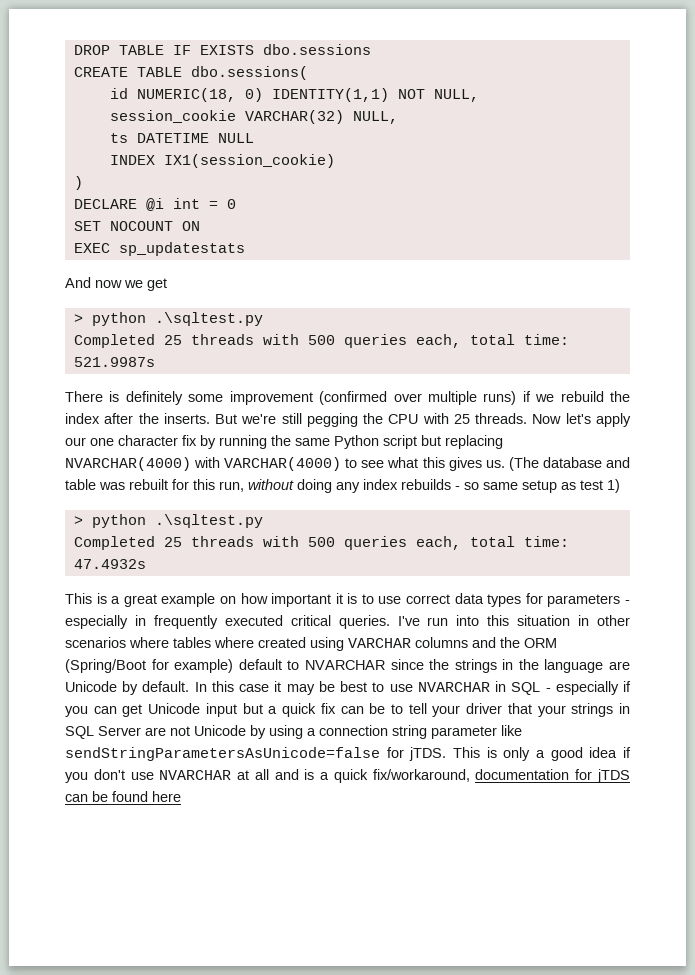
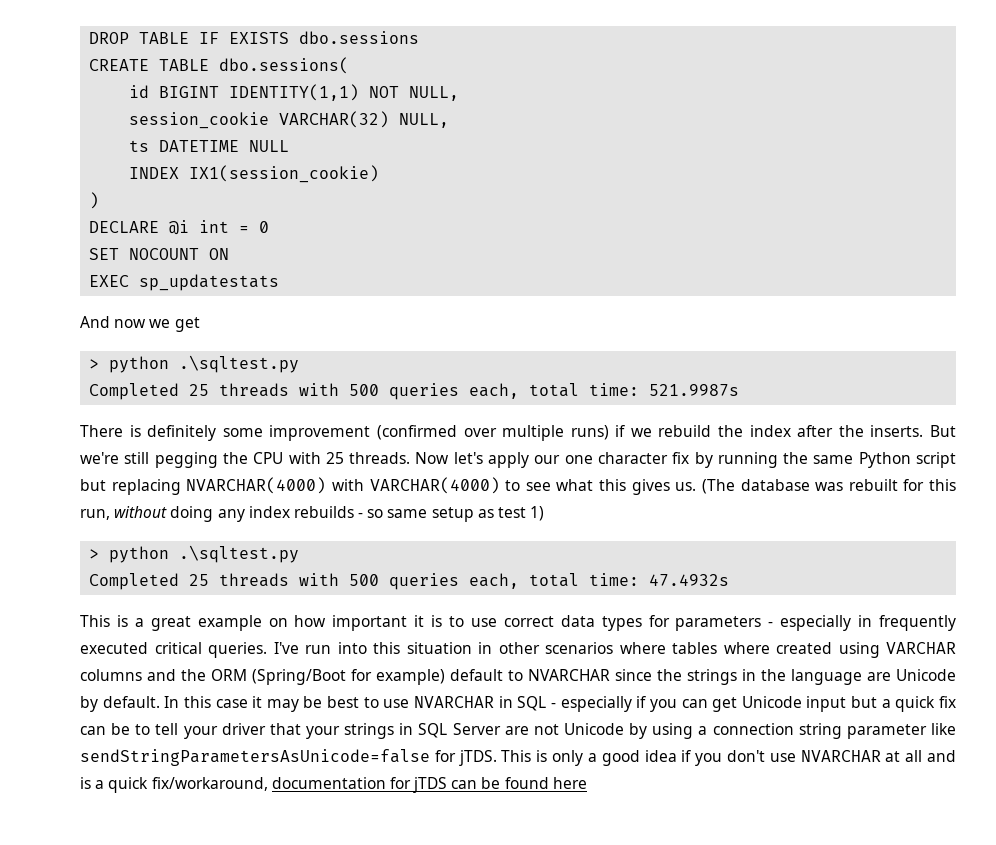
- id NUMERIC(18, 0) IDENTITY(1,1) NOT NULL,
+ id BIGINT IDENTITY(1,1) NOT NULL,
- (The database and table was rebuilt for this run, without doing any index rebuilds - so same setup as test 1)
+ (The database was rebuilt for this run, without doing any index rebuilds - so same setup as test 1)

